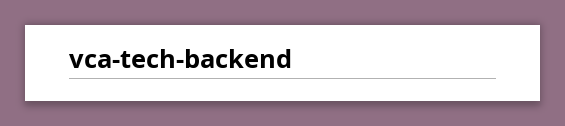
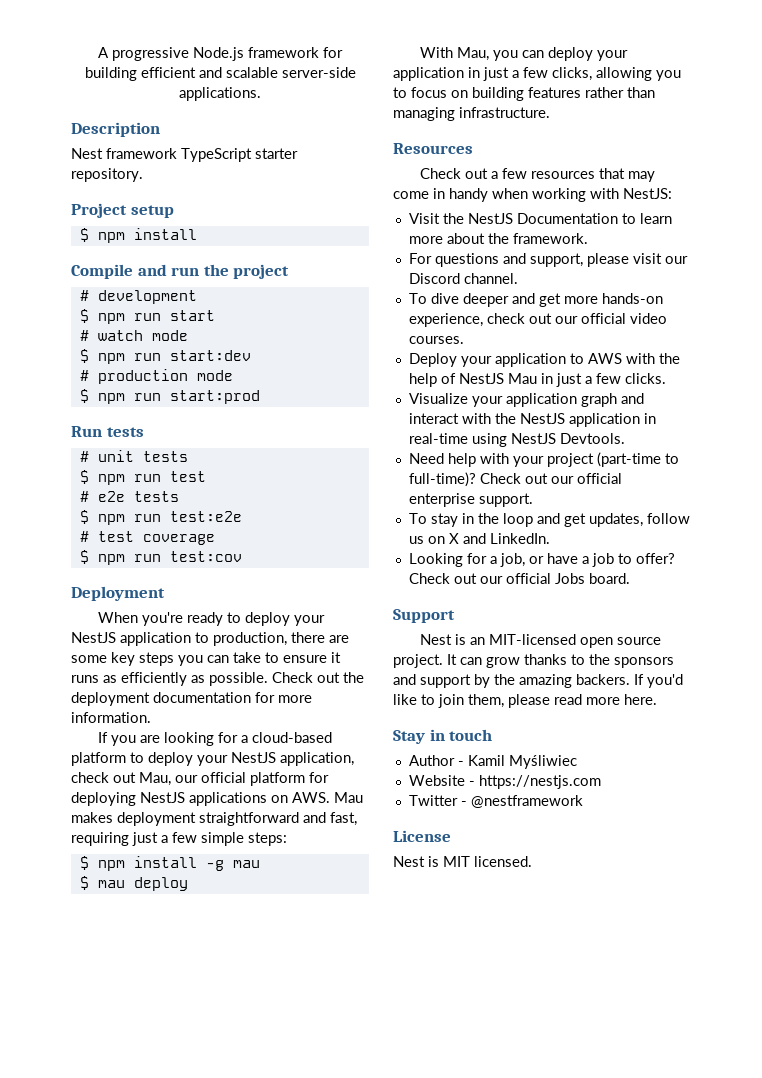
- vca-tech-backend
+ A progressive Node.js framework for building efficient and scalable server-side applications.
+ Description
+ Nest framework TypeScript starter repository.
+ Project setup
+ $ npm install
+ Compile and run the project
+ # development
+ $ npm run start
+ # watch mode
+ $ npm run start:dev
+ # production mode
+ $ npm run start:prod
+ Run tests
+ # unit tests
+ $ npm run test
+ # e2e tests
+ $ npm run test:e2e
+ # test coverage
+ $ npm run test:cov
+ Deployment
+ When you're ready to deploy your NestJS application to production, there are some key steps you can take to ensure it runs as efficiently as possible. Check out the deployment documentation for more information.
+ If you are looking for a cloud-based platform to deploy your NestJS application, check out Mau, our official platform for deploying NestJS applications on AWS. Mau makes deployment straightforward and fast, requiring just a few simple steps:
+ $ npm install -g mau
+ $ mau deploy
+ With Mau, you can deploy your application in just a few clicks, allowing you to focus on building features rather than managing infrastructure.
+ Resources
+ Check out a few resources that may come in handy when working with NestJS:
+ Visit the NestJS Documentation to learn more about the framework.
+ For questions and support, please visit our Discord channel.
+ To dive deeper and get more hands-on experience, check out our official video courses.
+ Deploy your application to AWS with the help of NestJS Mau in just a few clicks.
+ Visualize your application graph and interact with the NestJS application in real-time using NestJS Devtools.
+ Need help with your project (part-time to full-time)? Check out our official enterprise support.
+ To stay in the loop and get updates, follow us on X and LinkedIn.
+ Looking for a job, or have a job to offer? Check out our official Jobs board.
+ Support
+ Nest is an MIT-licensed open source project. It can grow thanks to the sponsors and support by the amazing backers. If you'd like to join them, please read more here.
+ Stay in touch
+ Author - Kamil Myśliwiec
+ Website - https://nestjs.com
+ Twitter - @nestframework
+ License
+ Nest is MIT licensed.

